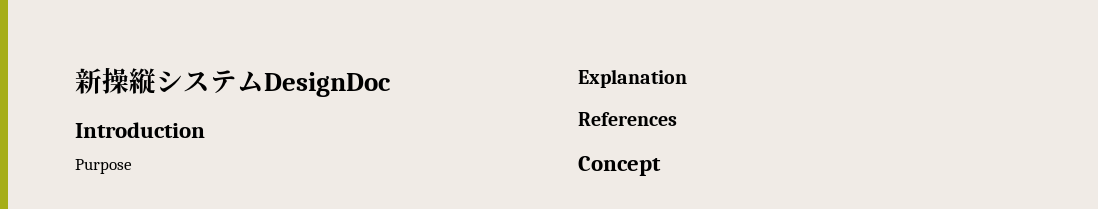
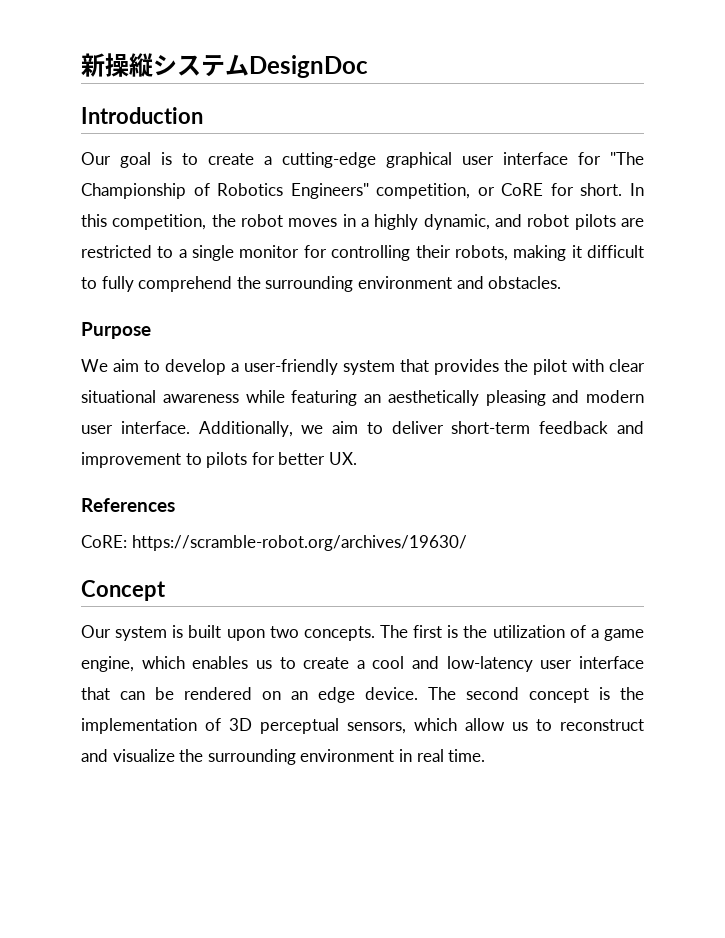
+ Our goal is to create a cutting-edge graphical user interface for "The Championship of Robotics Engineers" competition, or CoRE for short. In this competition, the robot moves in a highly dynamic, and robot pilots are restricted to a single monitor for controlling their robots, making it difficult to fully comprehend the surrounding environment and obstacles.
  Purpose
- Explanation
+ We aim to develop a user-friendly system that provides the pilot with clear situational awareness while featuring an aesthetically pleasing and modern user interface. Additionally, we aim to deliver short-term feedback and improvement to pilots for better UX.
+ CoRE: https://scramble-robot.org/archives/19630/
+ Our system is built upon two concepts. The first is the utilization of a game engine, which enables us to create a cool and low-latency user interface that can be rendered on an edge device. The second concept is the implementation of 3D perceptual sensors, which allow us to reconstruct and visualize the surrounding environment in real time.

